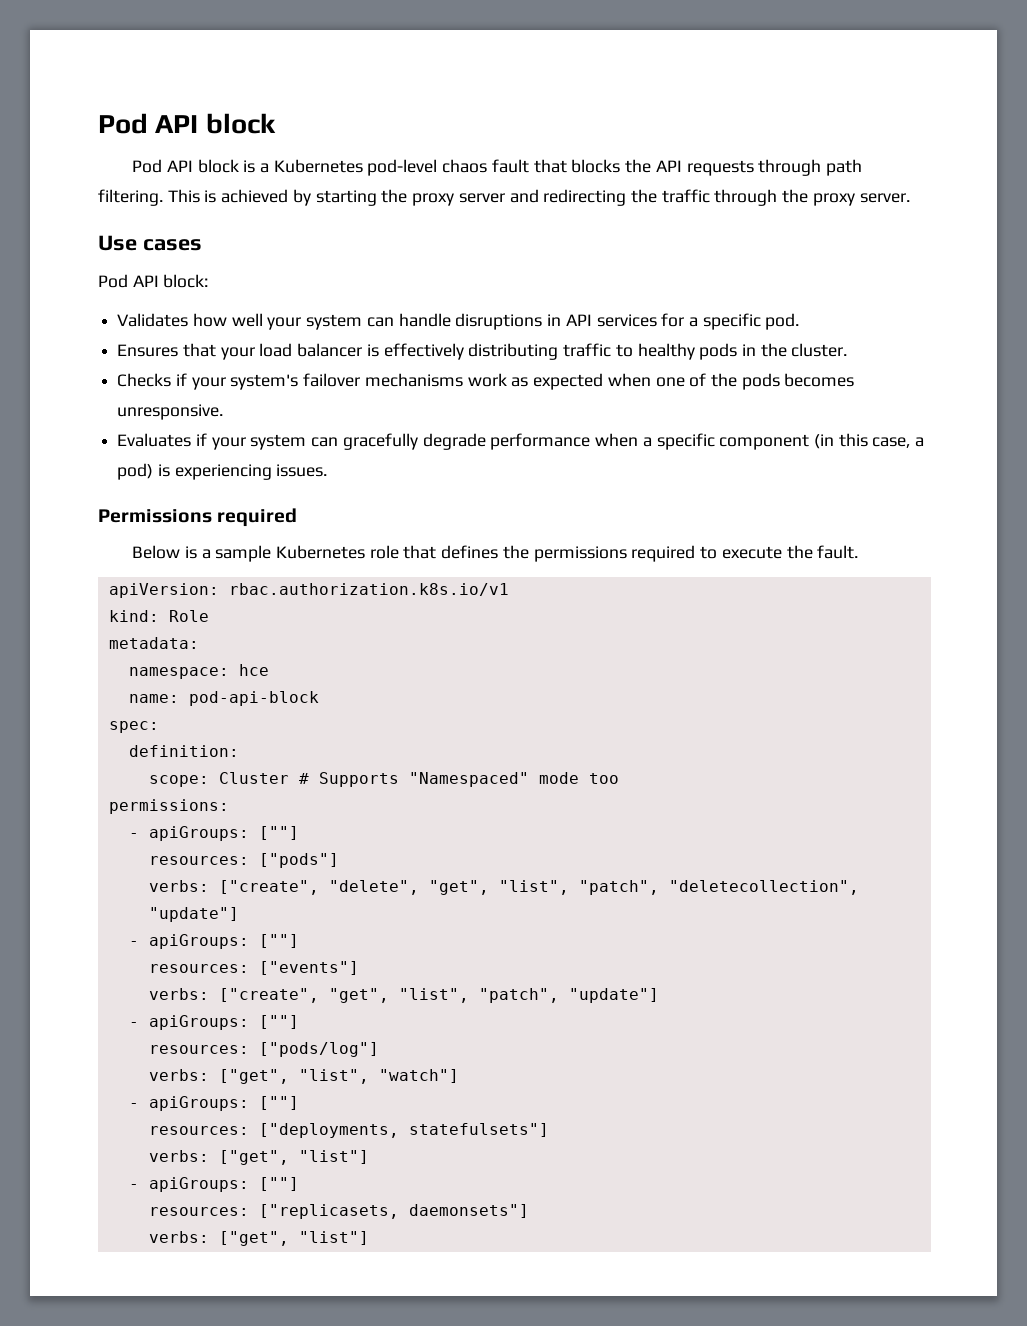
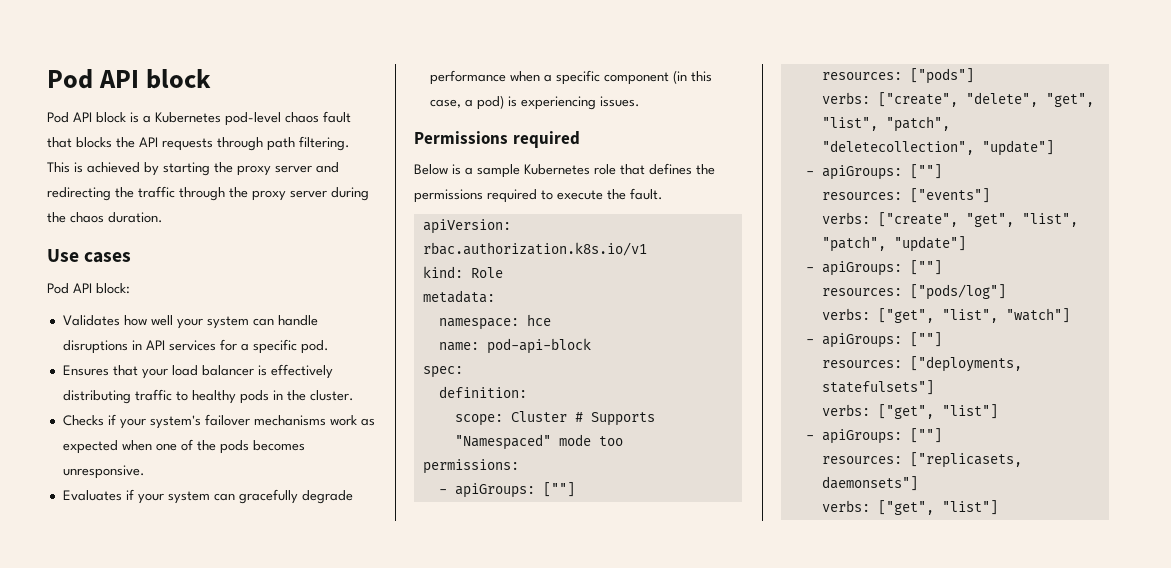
- This is achieved by starting the proxy server and redirecting the traffic through the proxy server.
+ This is achieved by starting the proxy server and redirecting the traffic through the proxy server during the chaos duration.

